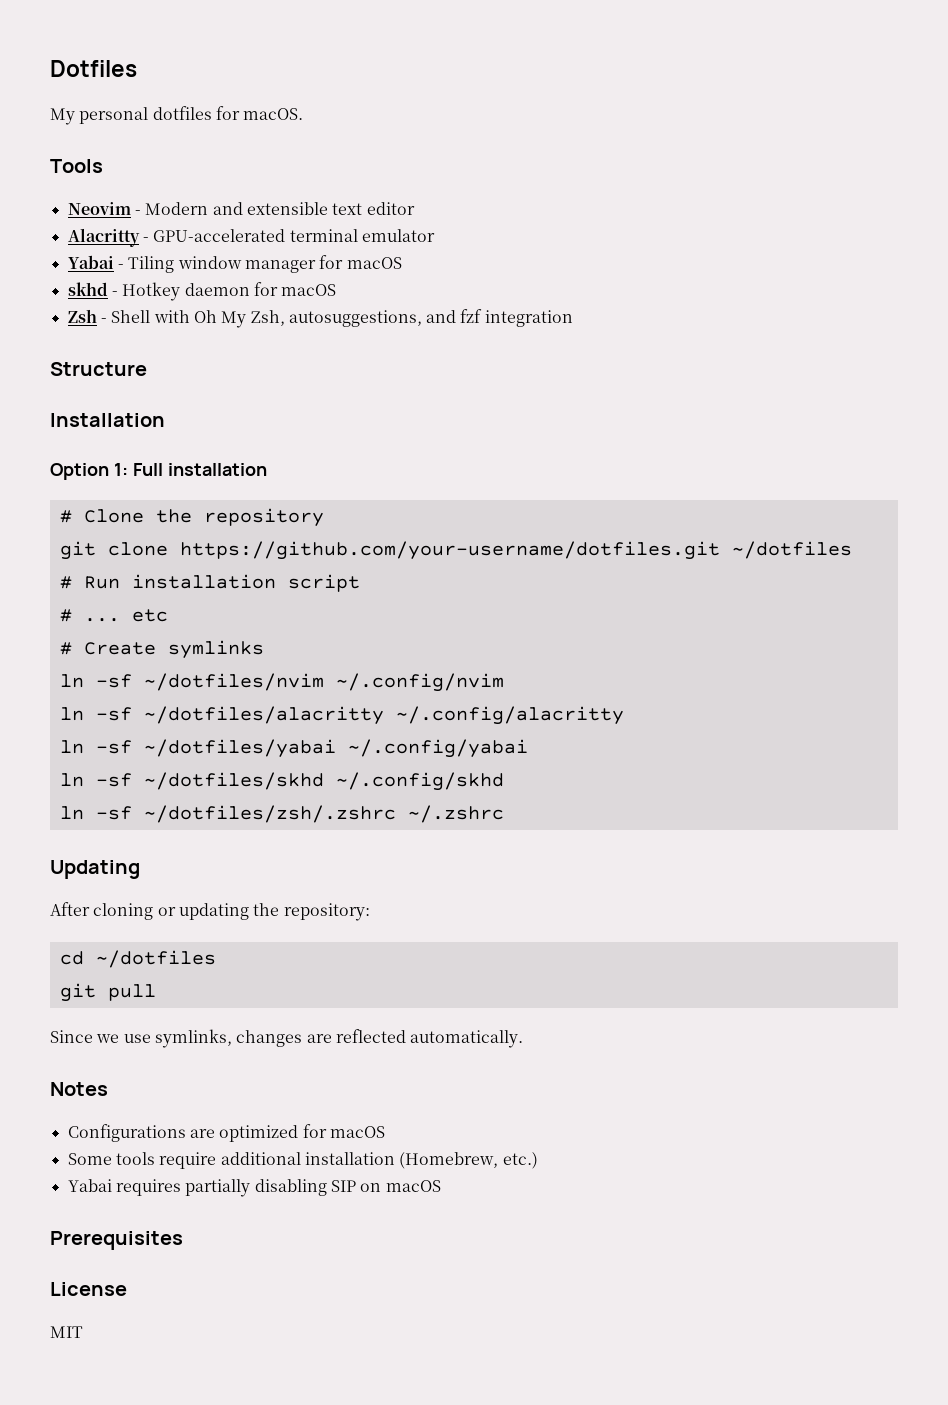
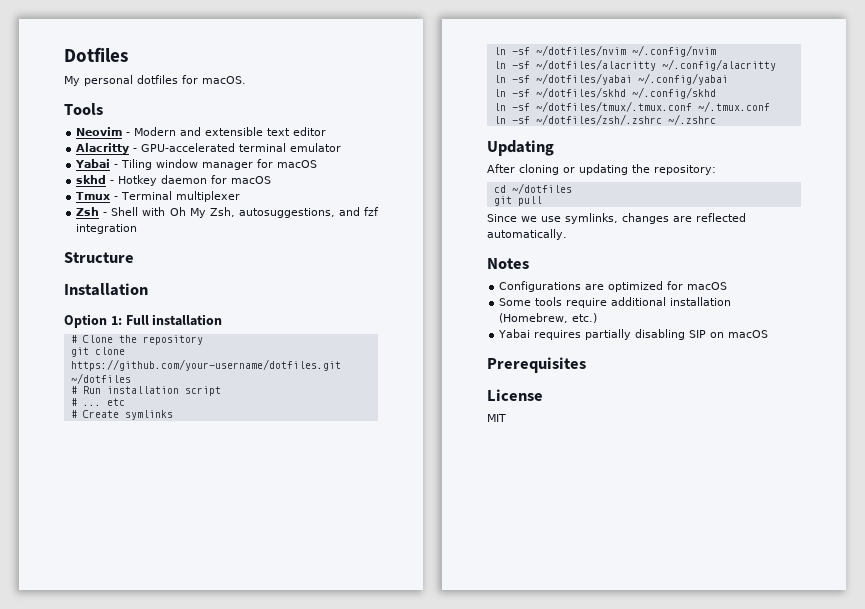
+ Tmux - Terminal multiplexer
+ ln -sf ~/dotfiles/tmux/.tmux.conf ~/.tmux.conf

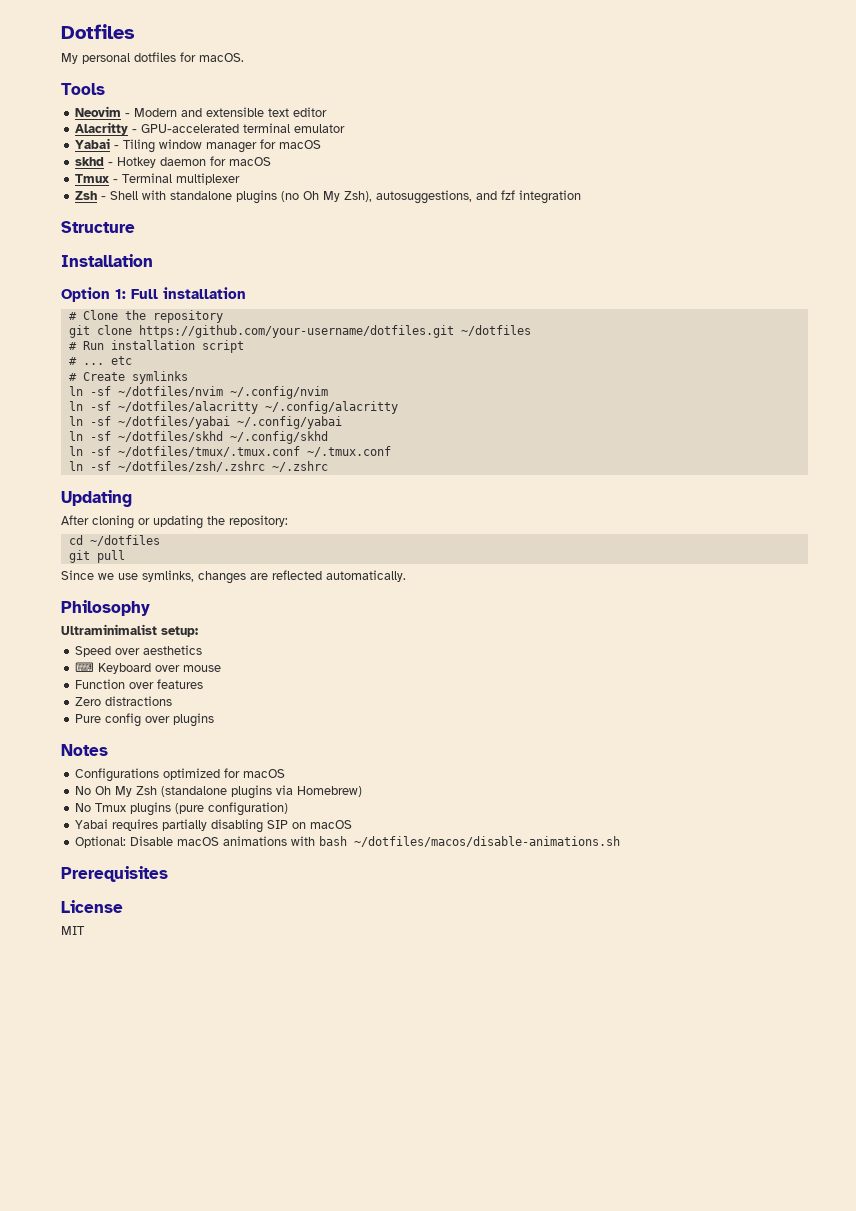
- Zsh - Shell with Oh My Zsh, autosuggestions, and fzf integration
+ Zsh - Shell with standalone plugins (no Oh My Zsh), autosuggestions, and fzf integration
+ Philosophy
+ Ultraminimalist setup:
+ Speed over aesthetics
+ ⌨ Keyboard over mouse
+ Function over features
+ Zero distractions
+ Pure config over plugins
- Configurations are optimized for macOS
+ Configurations optimized for macOS
- Some tools require additional installation (Homebrew, etc.)
+ No Oh My Zsh (standalone plugins via Homebrew)
+ No Tmux plugins (pure configuration)
+ Optional: Disable macOS animations with bash ~/dotfiles/macos/disable-animations.sh

